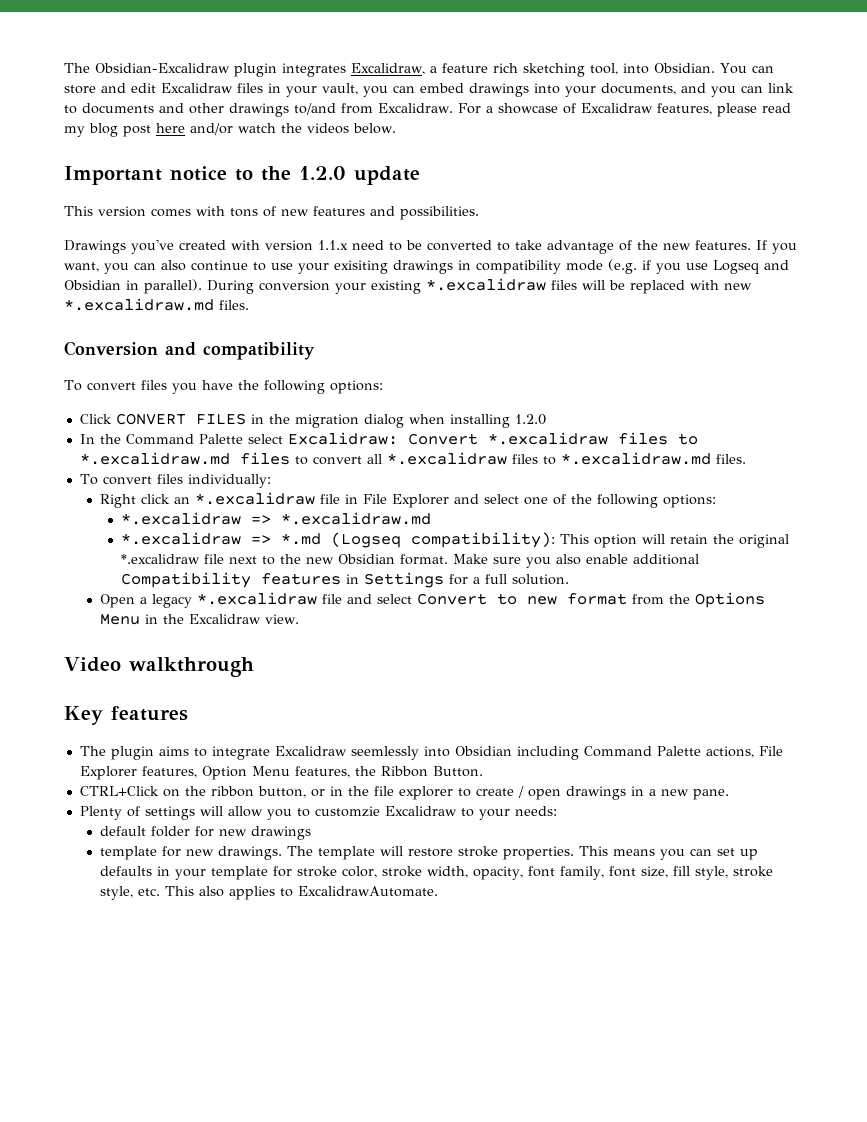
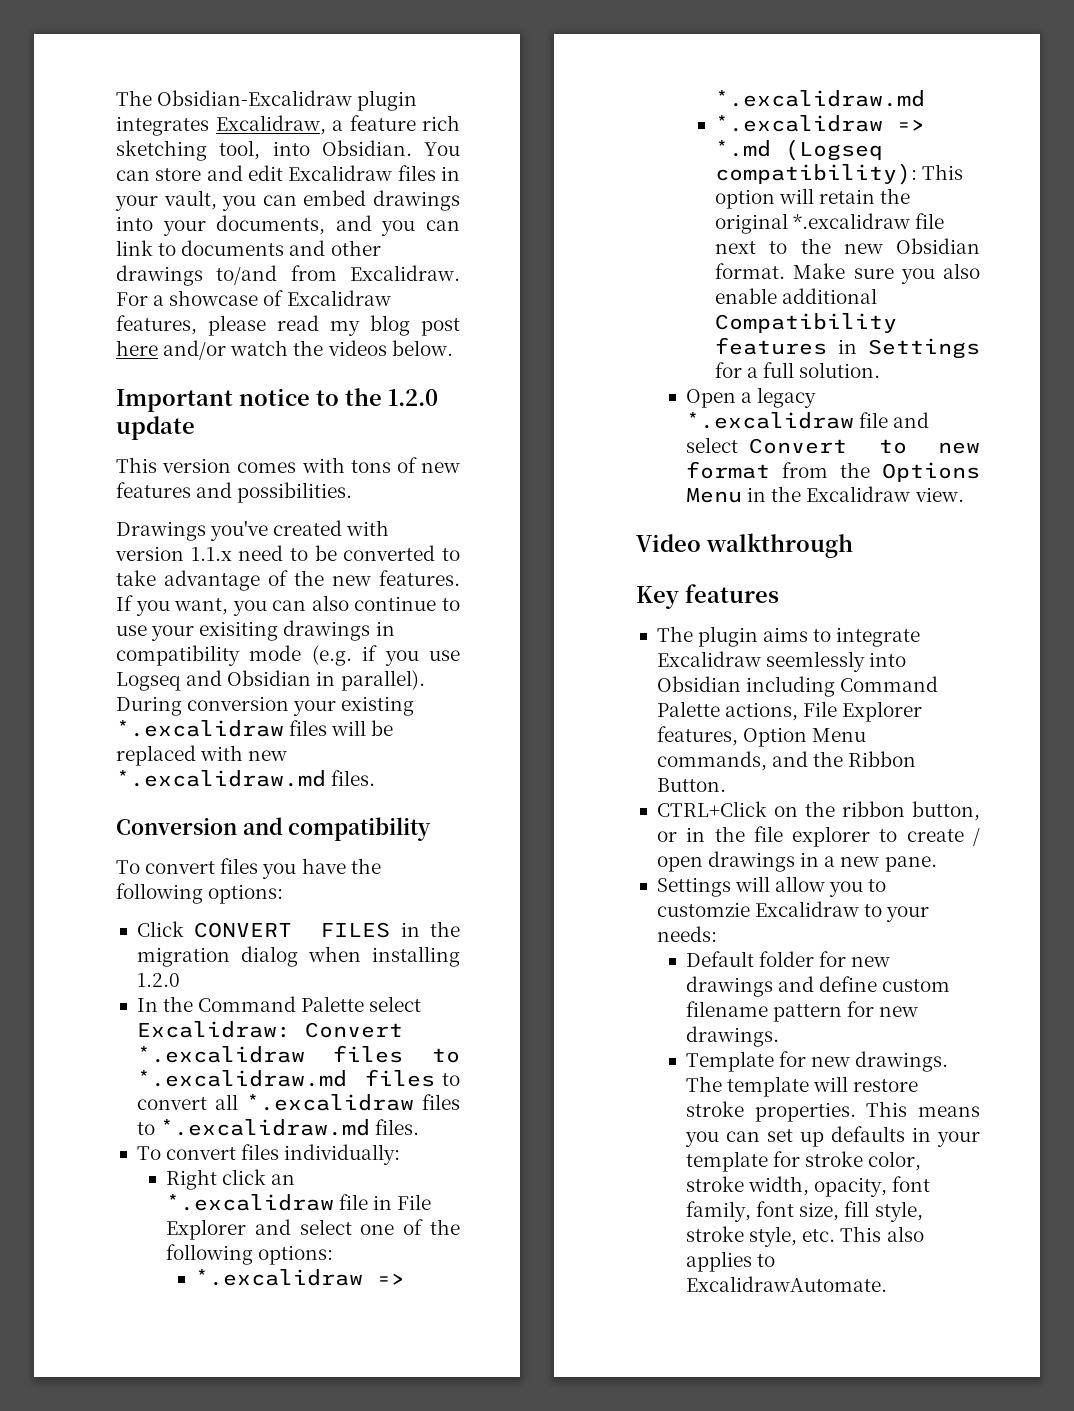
- The plugin aims to integrate Excalidraw seemlessly into Obsidian including Command Palette actions, File Explorer features, Option Menu features, the Ribbon Button.
+ The plugin aims to integrate Excalidraw seemlessly into Obsidian including Command Palette actions, File Explorer features, Option Menu commands, and the Ribbon Button.
- Plenty of settings will allow you to customzie Excalidraw to your needs:
+ Settings will allow you to customzie Excalidraw to your needs:
- default folder for new drawings
- template for new drawings.
+ Default folder for new drawings and define custom filename pattern for new drawings.
+ Template for new drawings.

